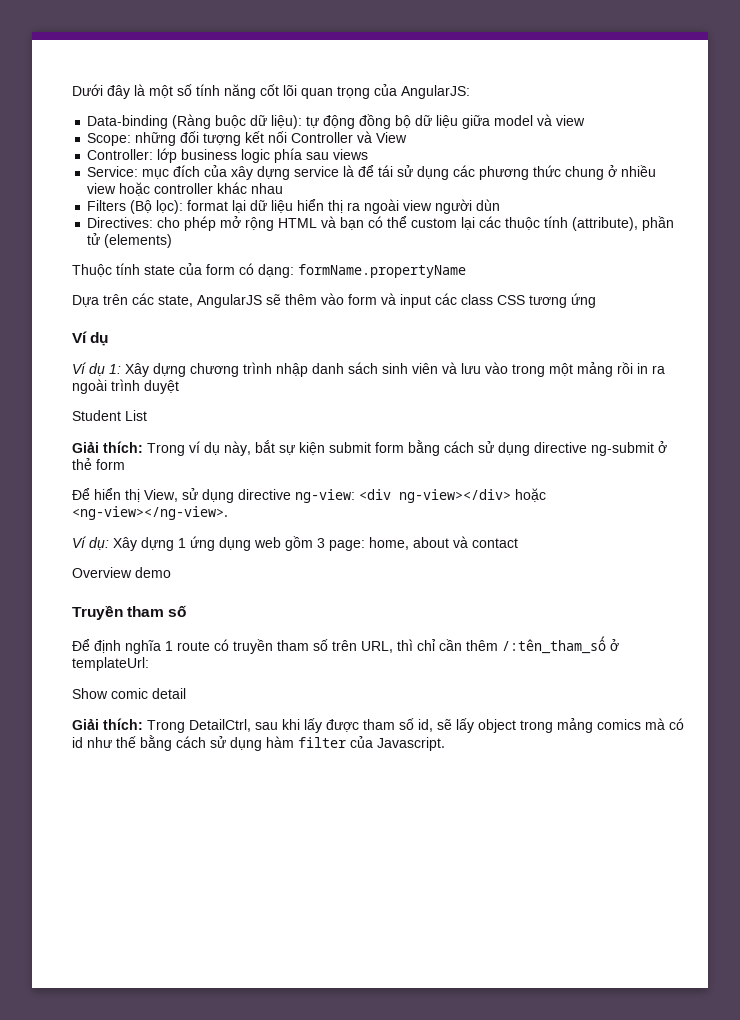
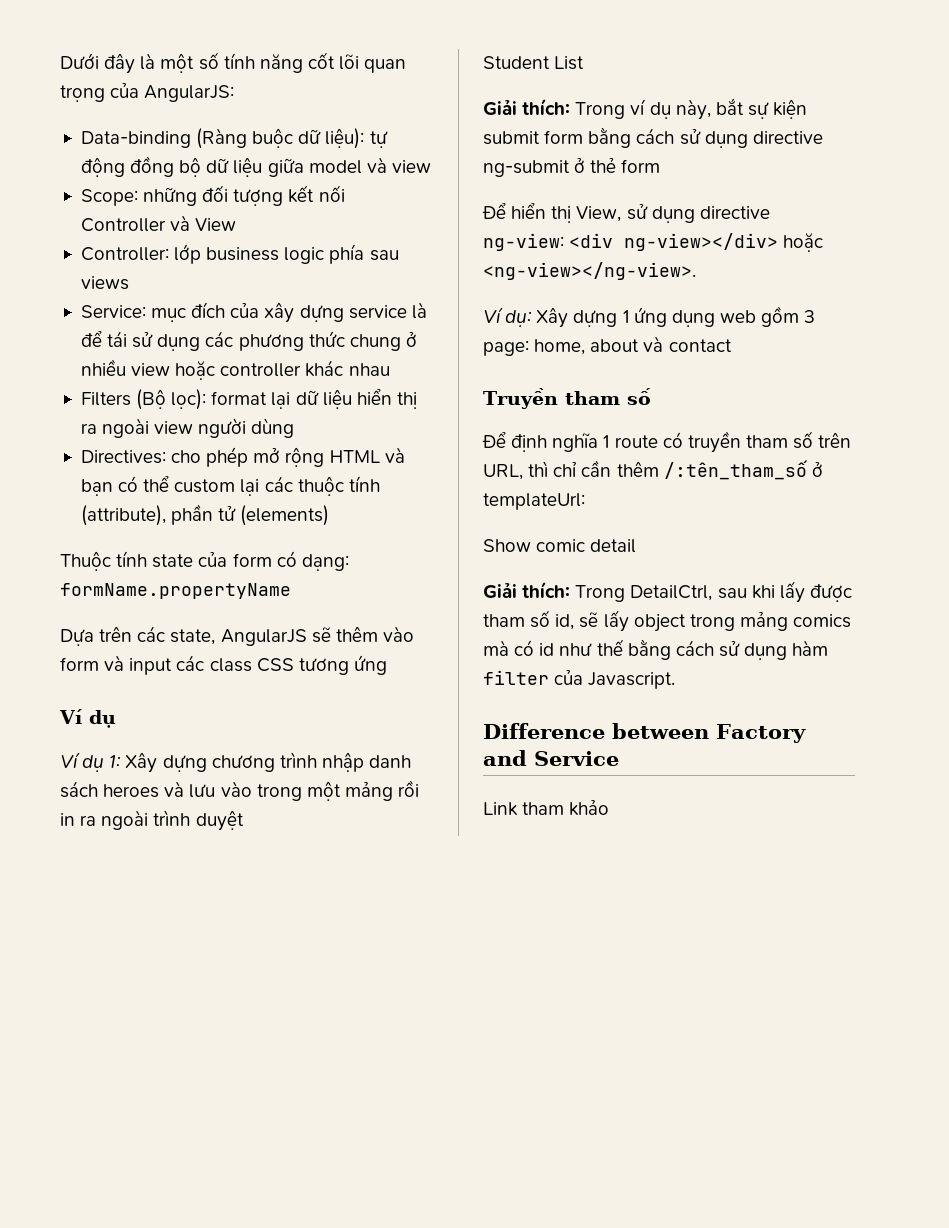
- Filters (Bộ lọc): format lại dữ liệu hiển thị ra ngoài view người dùn
+ Filters (Bộ lọc): format lại dữ liệu hiển thị ra ngoài view người dùng
- Ví dụ 1: Xây dựng chương trình nhập danh sách sinh viên và lưu vào trong một mảng rồi in ra ngoài trình duyệt
+ Ví dụ 1: Xây dựng chương trình nhập danh sách heroes và lưu vào trong một mảng rồi in ra ngoài trình duyệt
- Overview demo
+ Difference between Factory and Service
+ Link tham khảo

